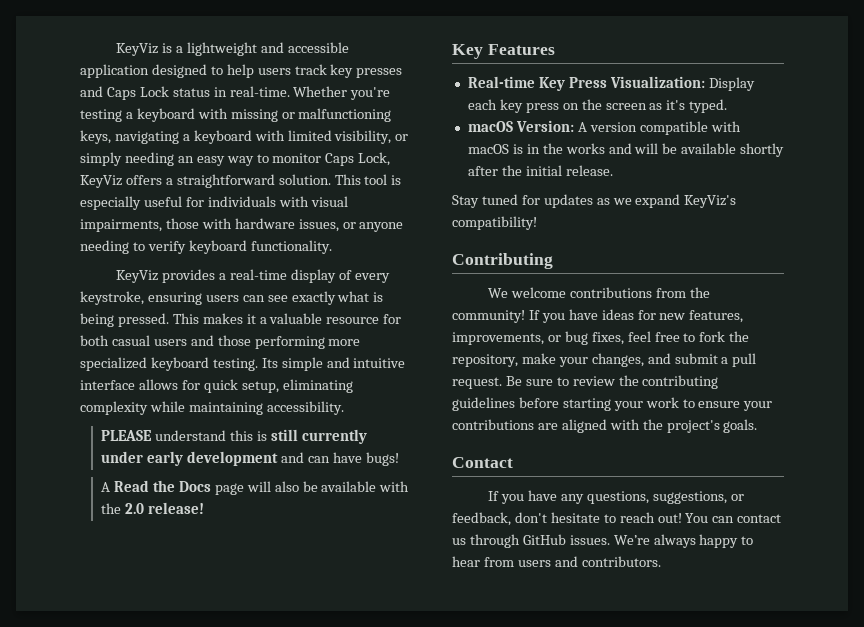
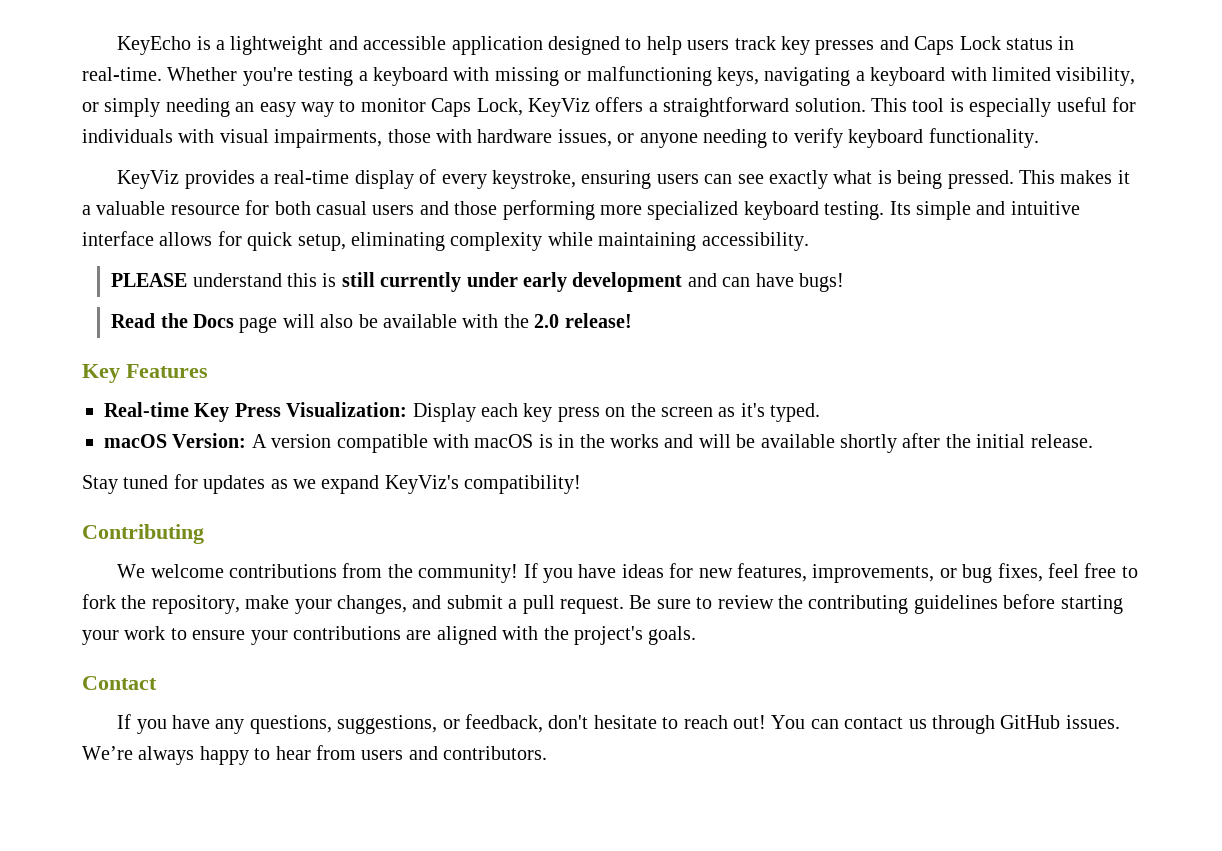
- KeyViz is a lightweight and accessible application designed to help users track key presses and Caps Lock status in real-time.
+ KeyEcho is a lightweight and accessible application designed to help users track key presses and Caps Lock status in real-time.
- A Read the Docs page will also be available with the 2.0 release!
+ Read the Docs page will also be available with the 2.0 release!

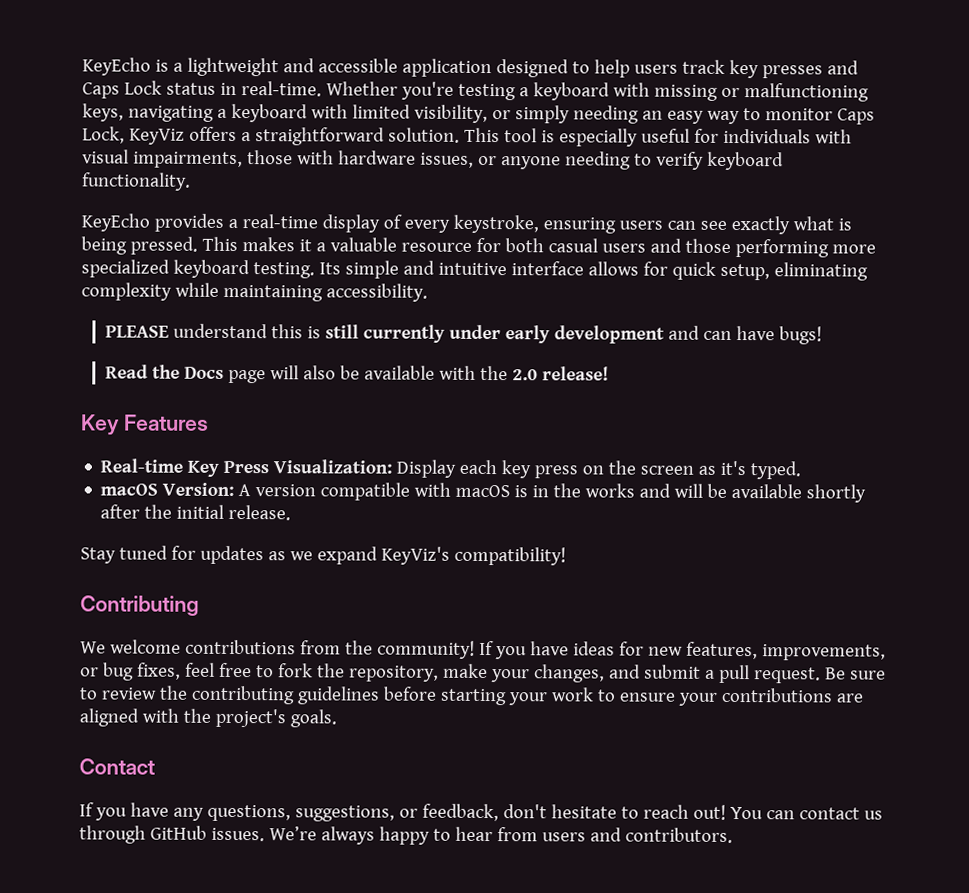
- KeyViz provides a real-time display of every keystroke, ensuring users can see exactly what is being pressed.
+ KeyEcho provides a real-time display of every keystroke, ensuring users can see exactly what is being pressed.

